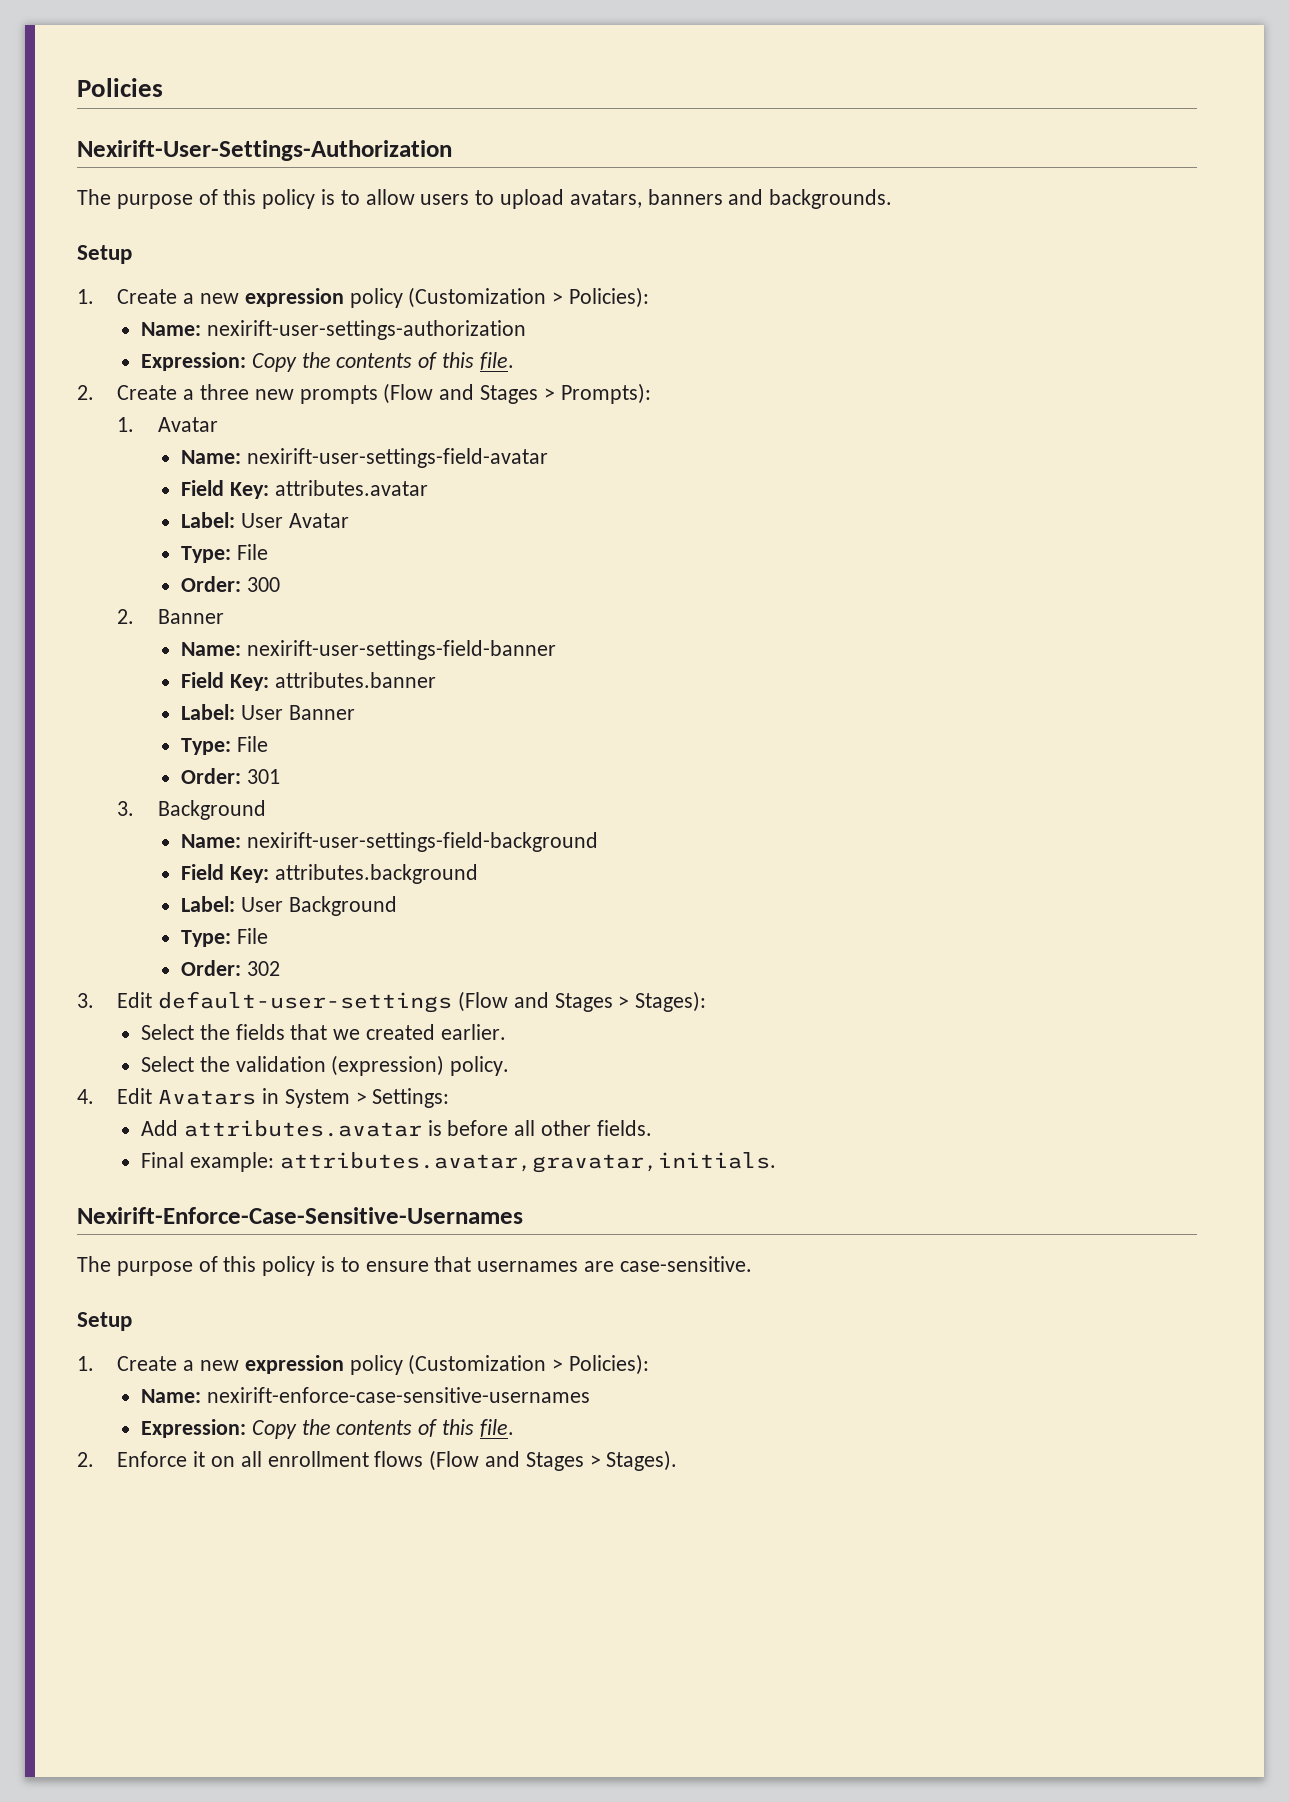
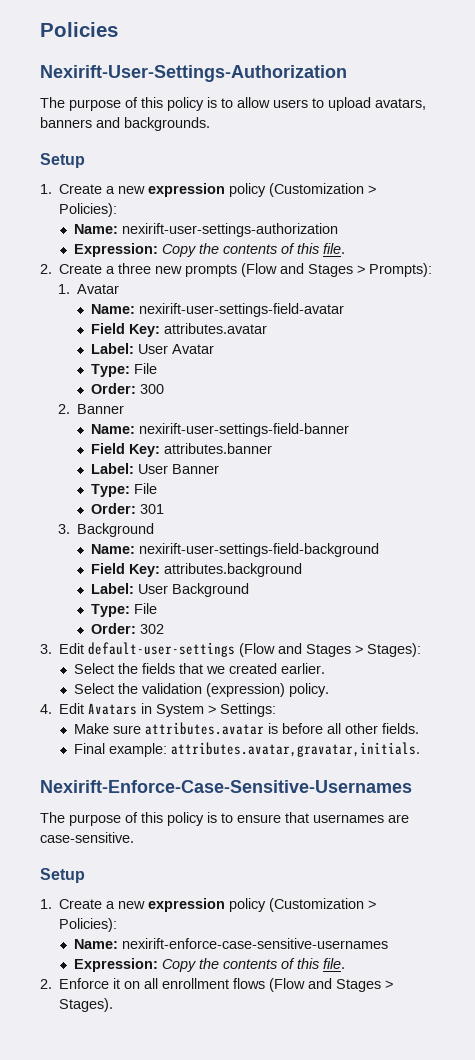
- Add attributes.avatar is before all other fields.
+ Make sure attributes.avatar is before all other fields.

